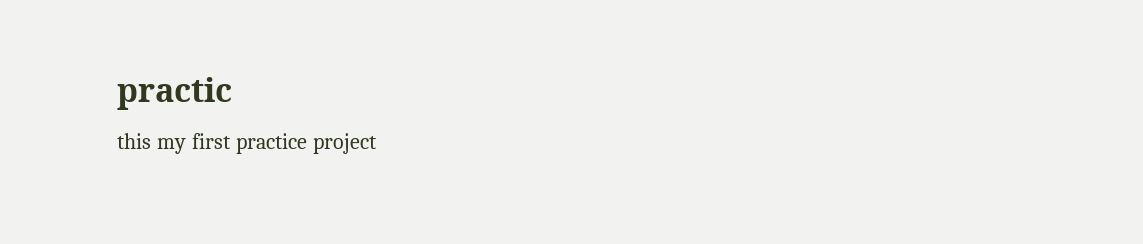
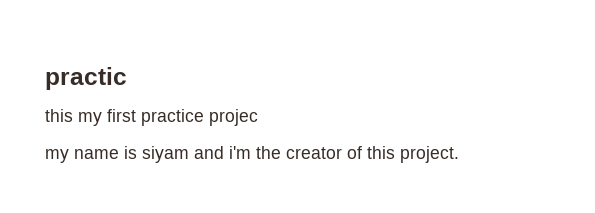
- this my first practice project
+ this my first practice projec
+ my name is siyam and i'm the creator of this project.

